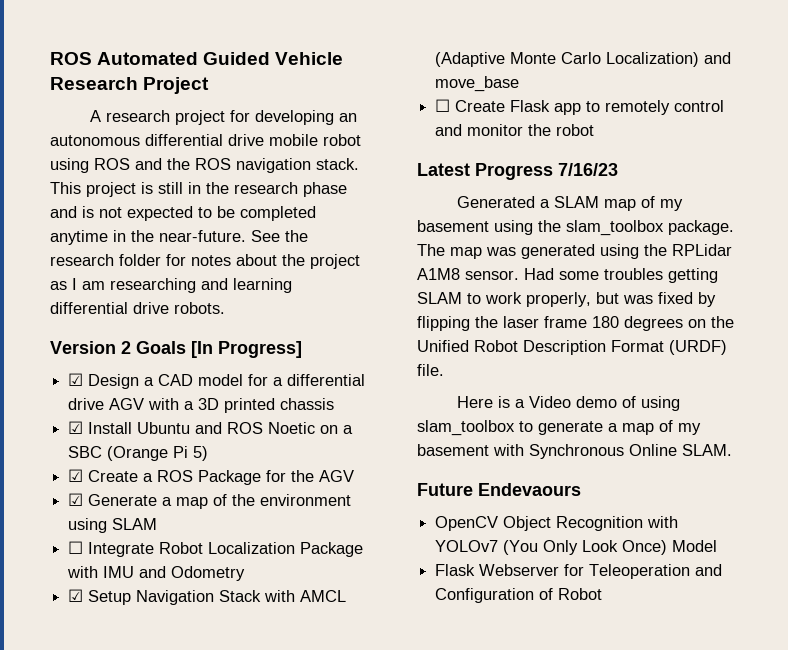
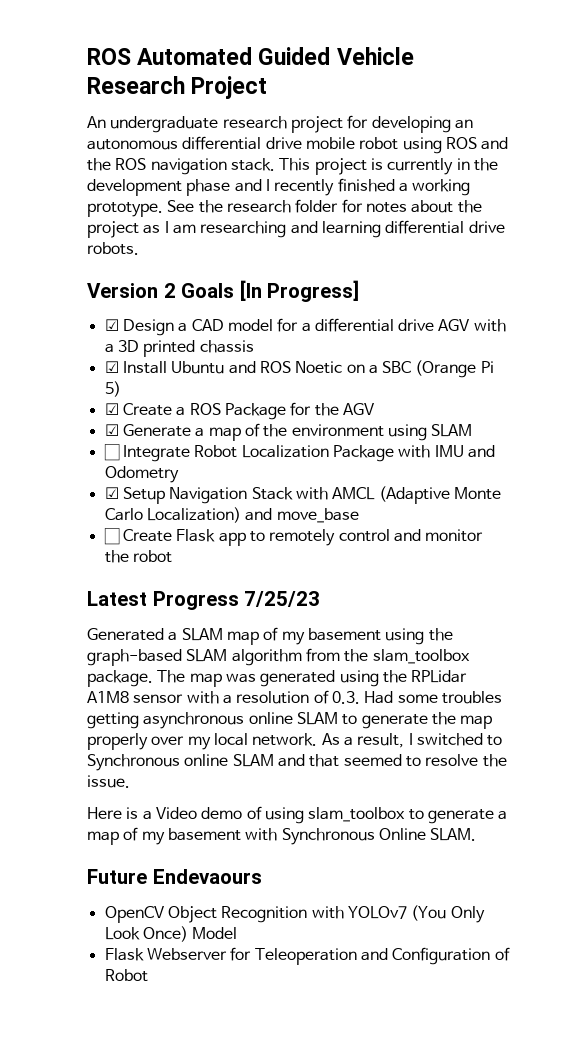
- A research project for developing an autonomous differential drive mobile robot using ROS and the ROS navigation stack.
+ An undergraduate research project for developing an autonomous differential drive mobile robot using ROS and the ROS navigation stack.
- This project is still in the research phase and is not expected to be completed anytime in the near-future.
+ This project is currently in the development phase and I recently finished a working prototype.
- Latest Progress 7/16/23
+ Latest Progress 7/25/23
- Generated a SLAM map of my basement using the slam_toolbox package.
+ Generated a SLAM map of my basement using the graph-based SLAM algorithm from the slam_toolbox package.
- The map was generated using the RPLidar A1M8 sensor. Had some troubles getting SLAM to work properly, but was fixed by flipping the laser frame 180 degrees on the Unified Robot Description Format (URDF) file.
+ The map was generated using the RPLidar A1M8 sensor with a resolution of 0.3. Had some troubles getting asynchronous online SLAM to generate the map properly over my local network. As a result, I switched to Synchronous online SLAM and that seemed to resolve the issue.

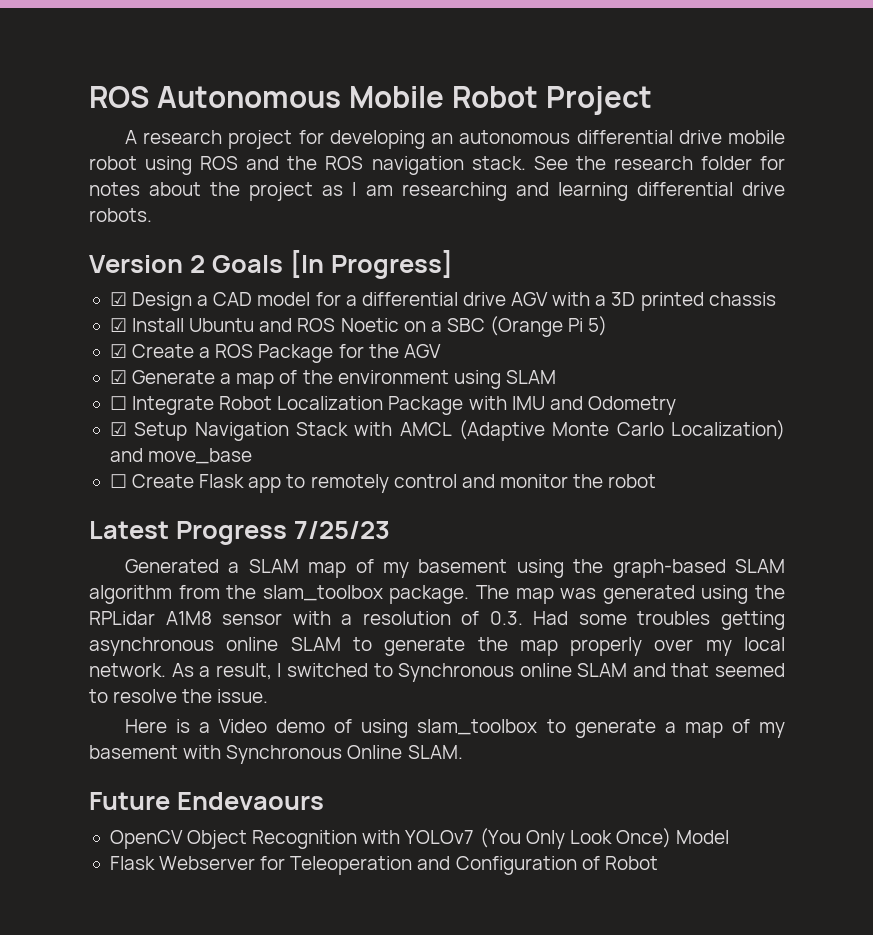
- ROS Automated Guided Vehicle Research Project
+ ROS Autonomous Mobile Robot Project
- An undergraduate research project for developing an autonomous differential drive mobile robot using ROS and the ROS navigation stack.
+ A research project for developing an autonomous differential drive mobile robot using ROS and the ROS navigation stack.
- This project is currently in the development phase and I recently finished a working prototype.

